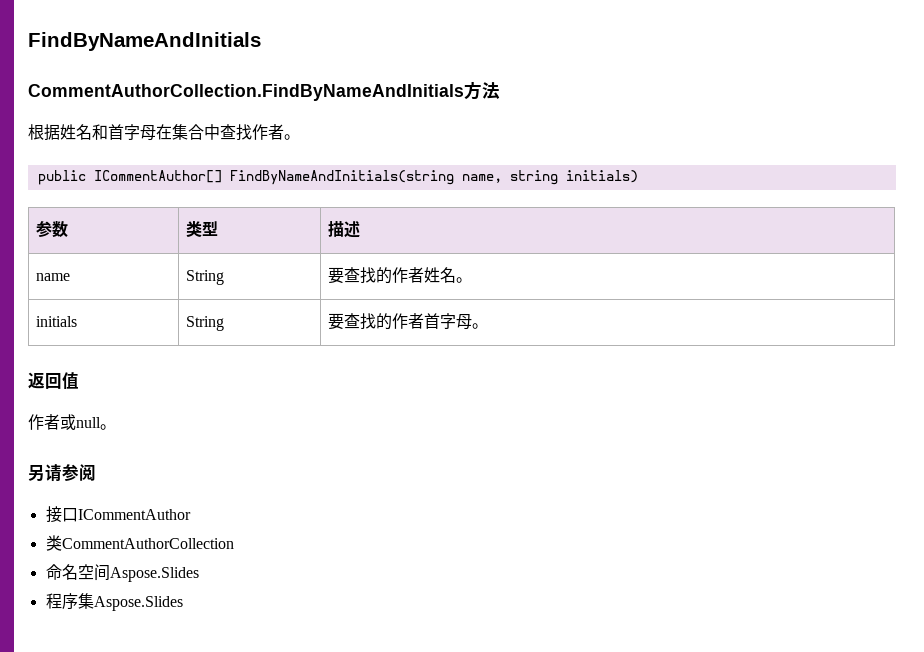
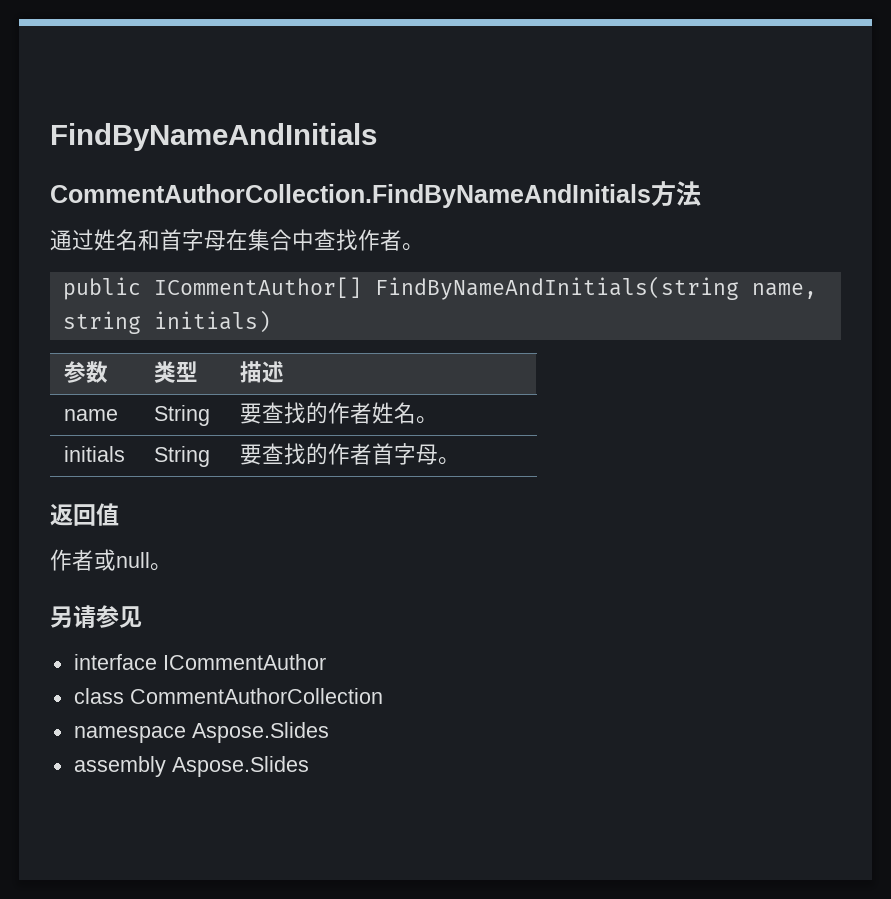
- 根据姓名和首字母在集合中查找作者。
+ 通过姓名和首字母在集合中查找作者。
- 另请参阅
- 接口ICommentAuthor
+ 另请参见
+ interface ICommentAuthor
- 类CommentAuthorCollection
+ class CommentAuthorCollection
- 命名空间Aspose.Slides
+ namespace Aspose.Slides
- 程序集Aspose.Slides
+ assembly Aspose.Slides

